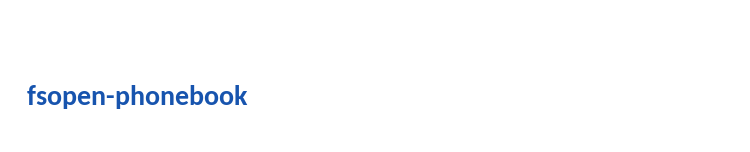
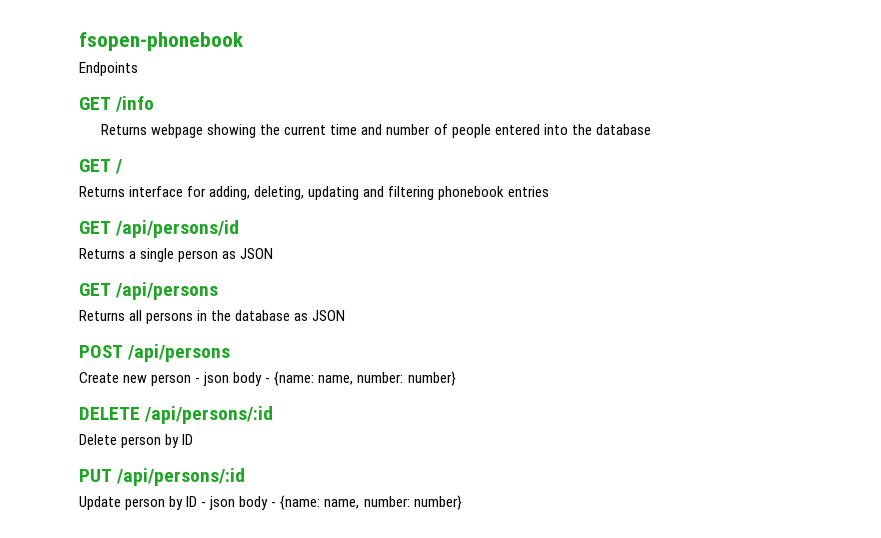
+ Endpoints
+ GET /info
+ Returns webpage showing the current time and number of people entered into the database
+ GET /
+ Returns interface for adding, deleting, updating and filtering phonebook entries
+ GET /api/persons/id
+ Returns a single person as JSON
+ GET /api/persons
+ Returns all persons in the database as JSON
+ POST /api/persons
+ Create new person - json body - {name: name, number: number}
+ DELETE /api/persons/:id
+ Delete person by ID
+ PUT /api/persons/:id
+ Update person by ID - json body - {name: name, number: number}

